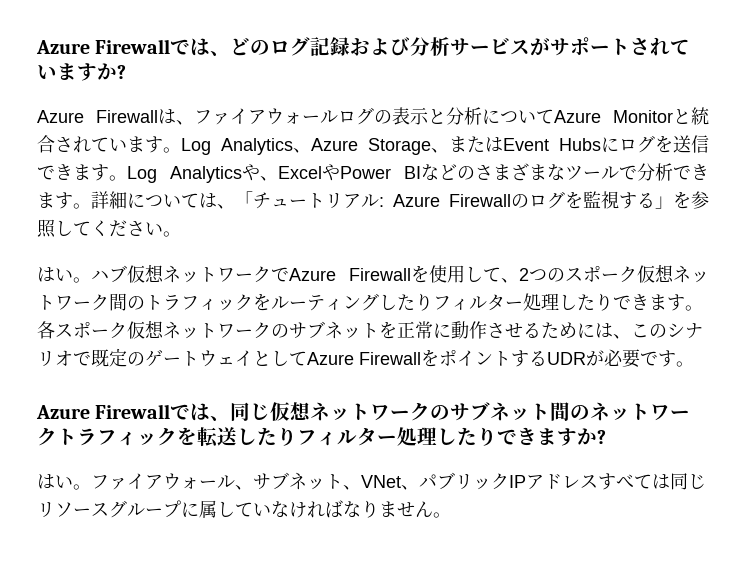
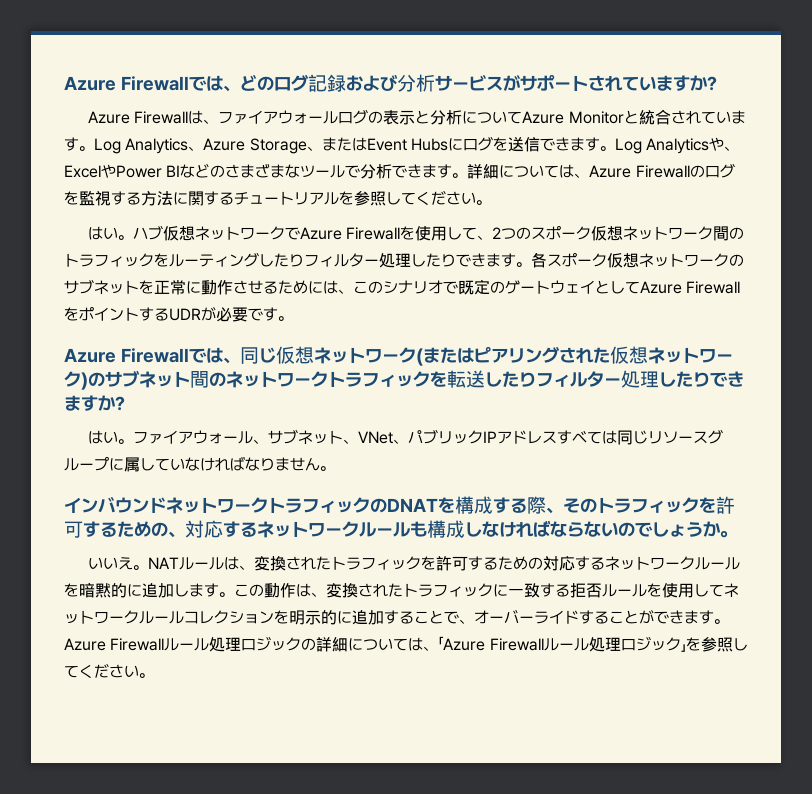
- 詳細については、「チュートリアル: Azure Firewallのログを監視する」を参照してください。
+ 詳細については、Azure Firewallのログを監視する方法に関するチュートリアルを参照してください。
- Azure Firewallでは、同じ仮想ネットワークのサブネット間のネットワークトラフィックを転送したりフィルター処理したりできますか?
+ Azure Firewallでは、同じ仮想ネットワーク(またはピアリングされた仮想ネットワーク)のサブネット間のネットワークトラフィックを転送したりフィルター処理したりできますか?
+ インバウンドネットワークトラフィックのDNATを構成する際、そのトラフィックを許可するための、対応するネットワークルールも構成しなければならないのでしょうか。
+ いいえ。NATルールは、変換されたトラフィックを許可するための対応するネットワークルールを暗黙的に追加します。この動作は、変換されたトラフィックに一致する拒否ルールを使用してネットワークルールコレクションを明示的に追加することで、オーバーライドすることができます。Azure Firewallルール処理ロジックの詳細については、「Azure Firewallルール処理ロジック」を参照してください。

